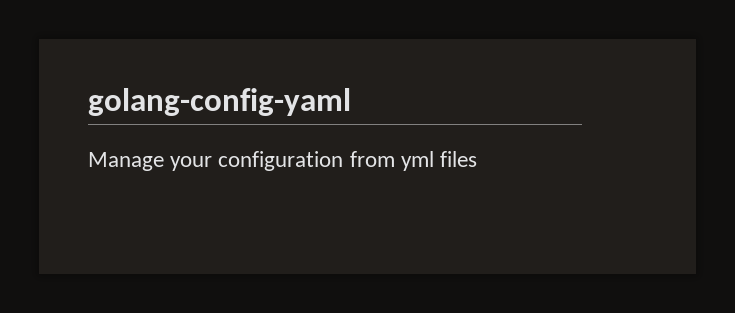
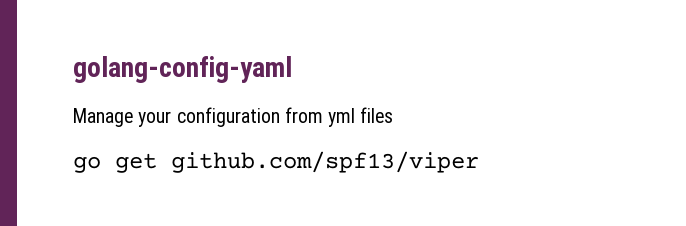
+ go get github.com/spf13/viper

